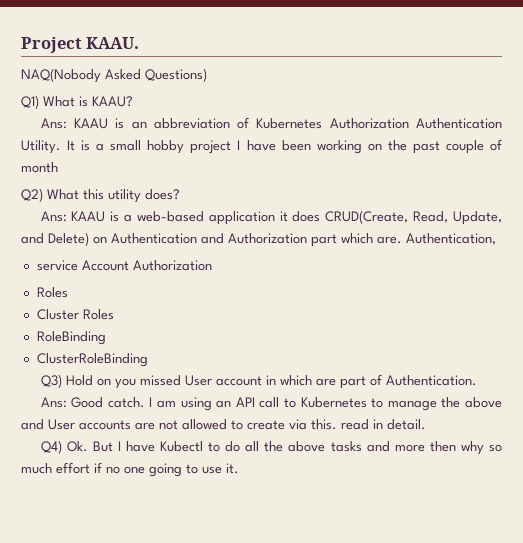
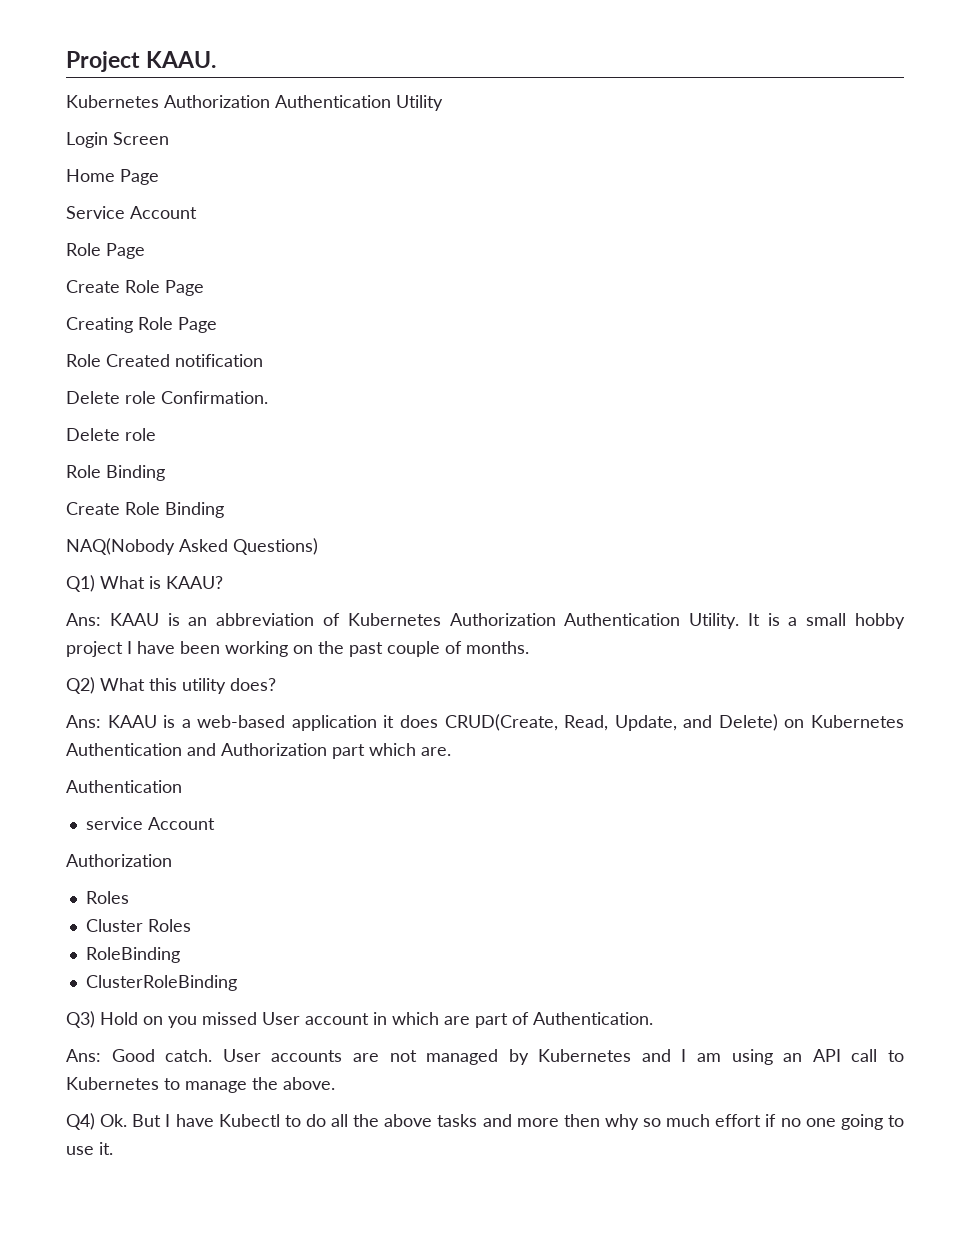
+ Kubernetes Authorization Authentication Utility
+ Login Screen
+ Home Page
+ Service Account
+ Role Page
+ Create Role Page
+ Creating Role Page
+ Role Created notification
+ Delete role Confirmation.
+ Delete role
+ Role Binding
+ Create Role Binding
- It is a small hobby project I have been working on the past couple of month
+ It is a small hobby project I have been working on the past couple of months.
- Ans: KAAU is a web-based application it does CRUD(Create, Read, Update, and Delete) on Authentication and Authorization part which are. Authentication,
+ Ans: KAAU is a web-based application it does CRUD(Create, Read, Update, and Delete) on Kubernetes Authentication and Authorization part which are.
+ Authentication
- service Account Authorization
+ service Account
+ Authorization
- I am using an API call to Kubernetes to manage the above and User accounts are not allowed to create via this. read in detail.
+ User accounts are not managed by Kubernetes and I am using an API call to Kubernetes to manage the above.

